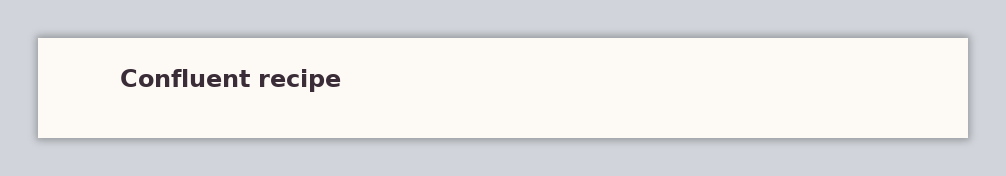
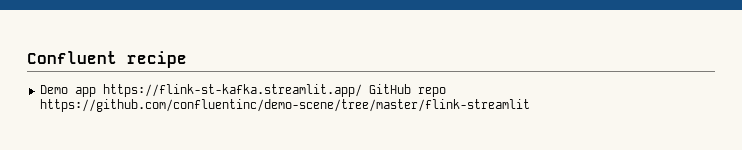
+ Demo app https://flink-st-kafka.streamlit.app/ GitHub repo https://github.com/confluentinc/demo-scene/tree/master/flink-streamlit

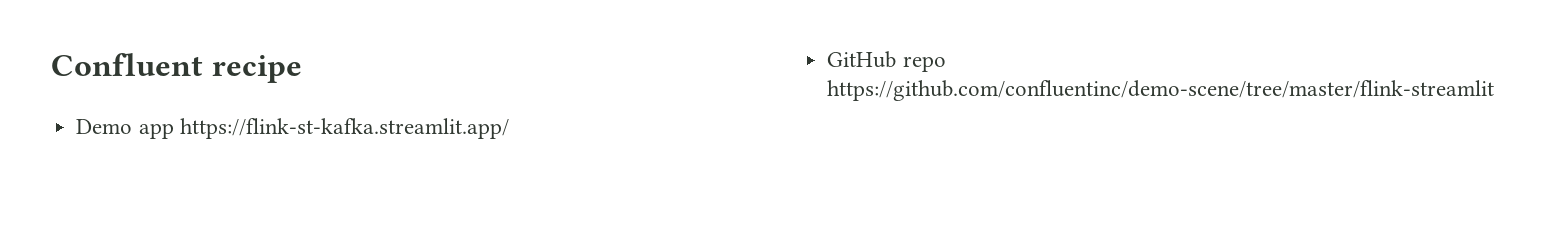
- Demo app https://flink-st-kafka.streamlit.app/ GitHub repo https://github.com/confluentinc/demo-scene/tree/master/flink-streamlit
+ Demo app https://flink-st-kafka.streamlit.app/
+ GitHub repo https://github.com/confluentinc/demo-scene/tree/master/flink-streamlit

